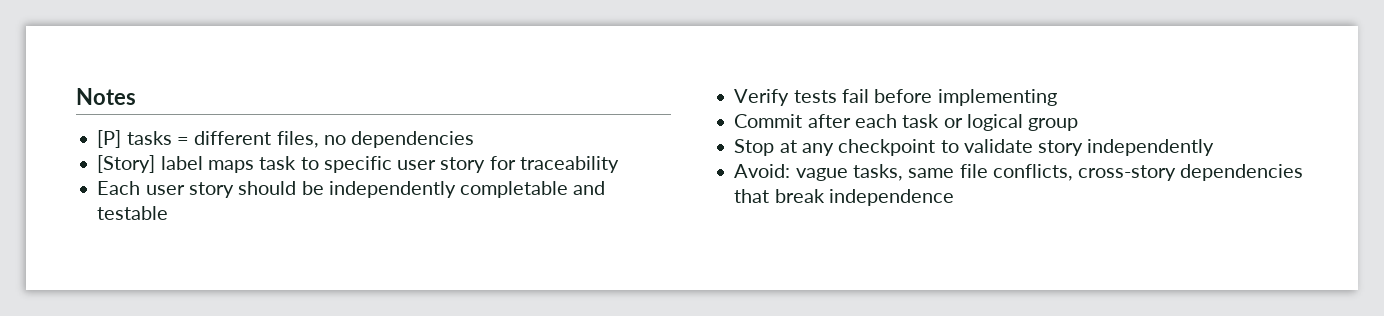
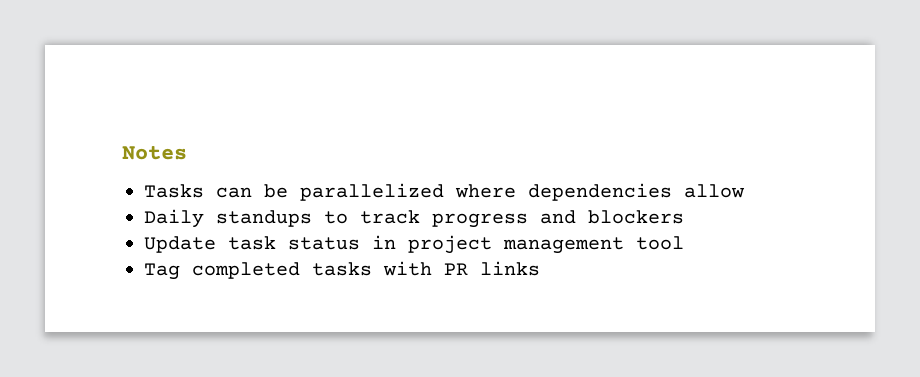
- [P] tasks = different files, no dependencies
- [Story] label maps task to specific user story for traceability
- Each user story should be independently completable and testable
- Verify tests fail before implementing
- Commit after each task or logical group
- Stop at any checkpoint to validate story independently
- Avoid: vague tasks, same file conflicts, cross-story dependencies that break independence
+ Tasks can be parallelized where dependencies allow
+ Daily standups to track progress and blockers
+ Update task status in project management tool
+ Tag completed tasks with PR links

